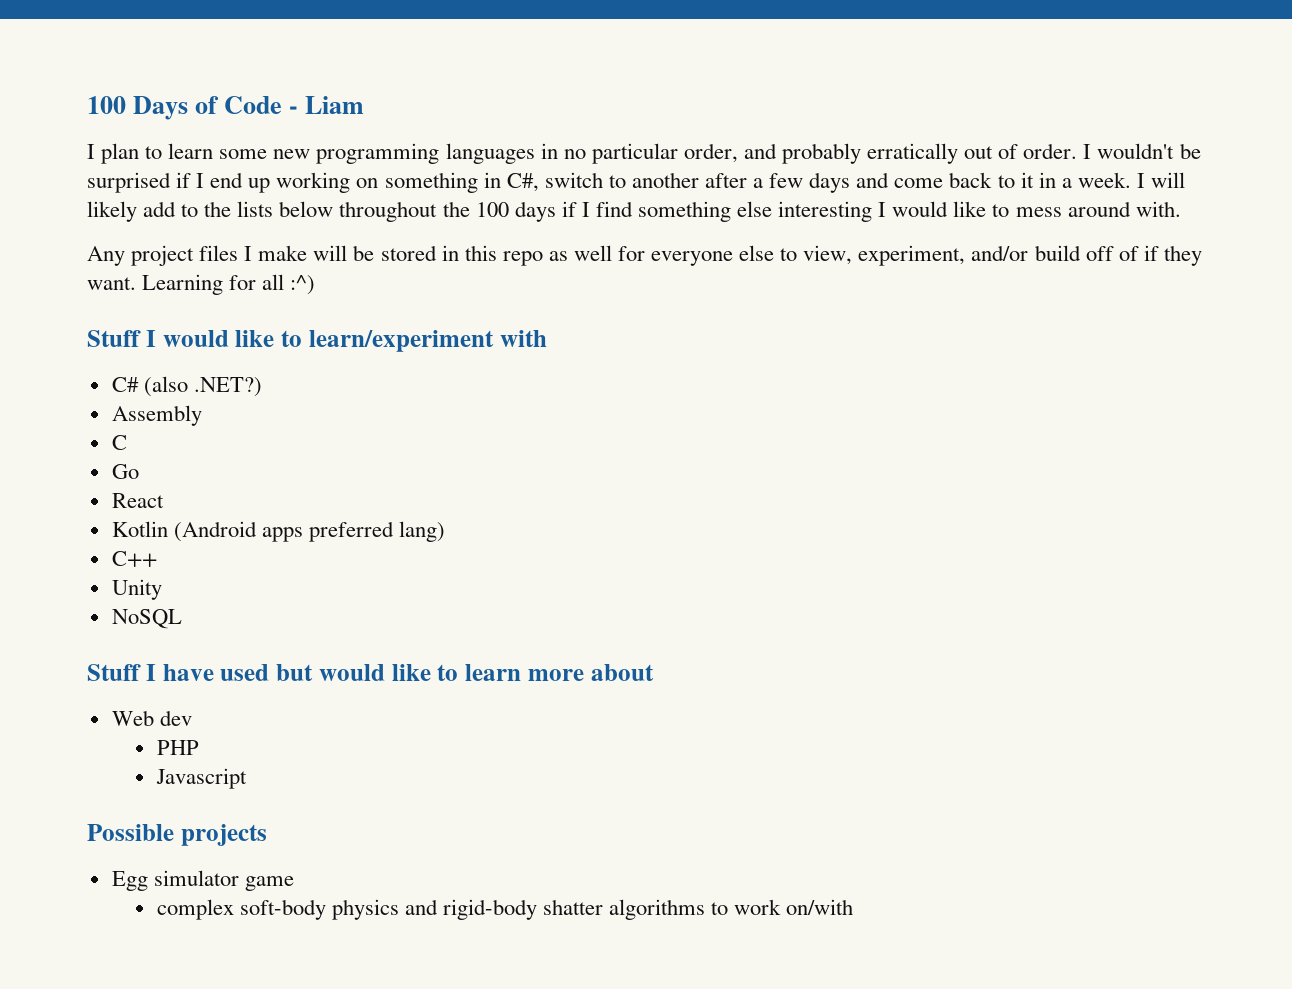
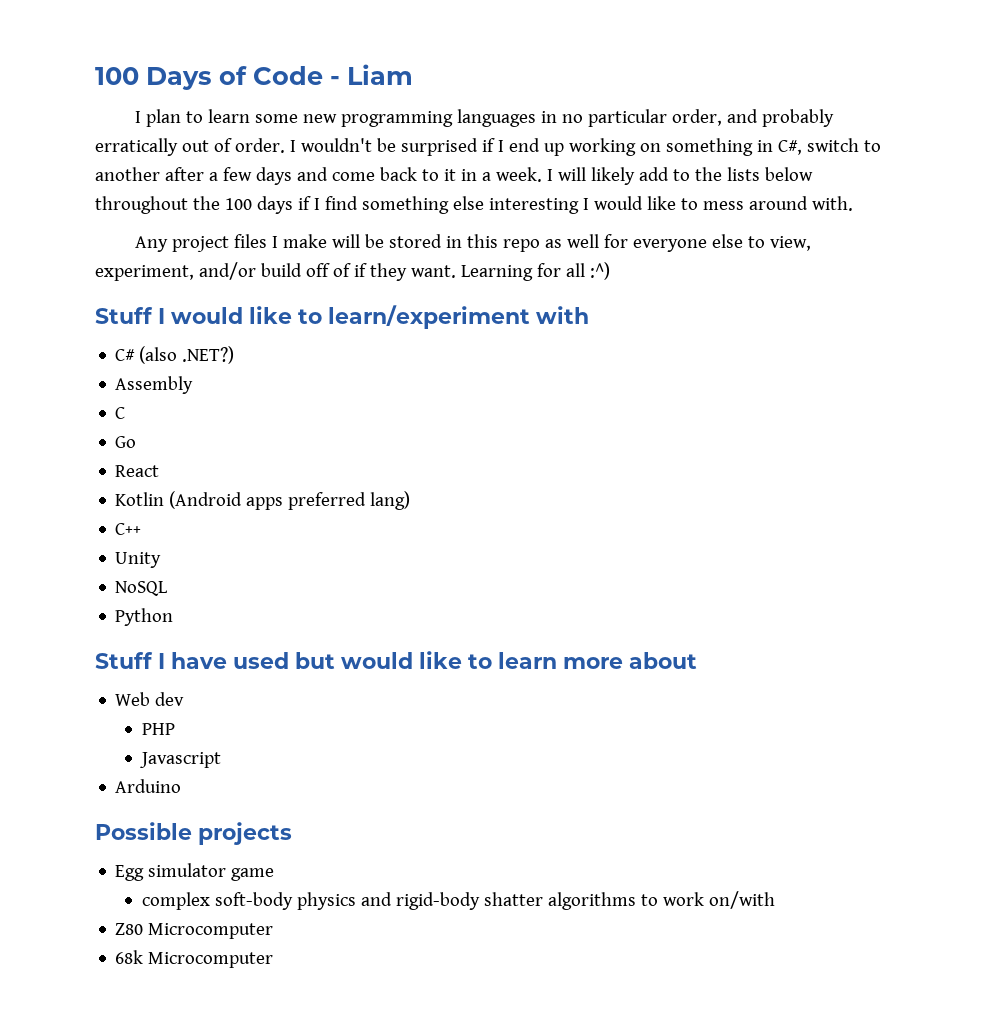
+ Python
+ Arduino
+ Z80 Microcomputer
+ 68k Microcomputer

